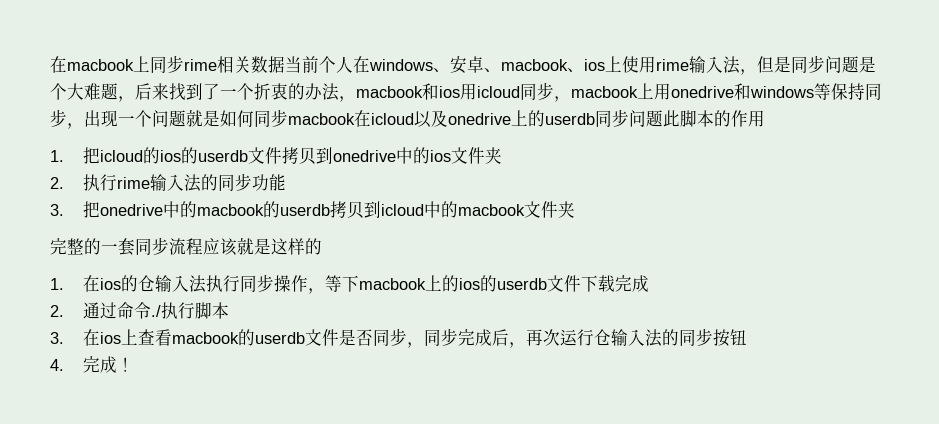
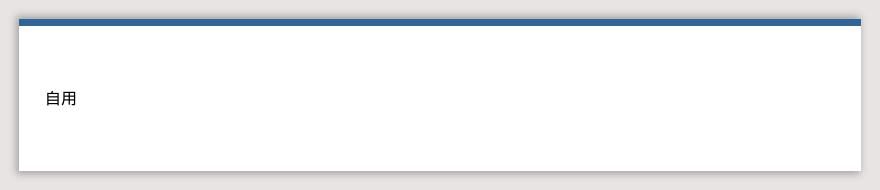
- 在macbook上同步rime相关数据当前个人在windows、安卓、macbook、ios上使用rime输入法，但是同步问题是个大难题，后来找到了一个折衷的办法，macbook和ios用icloud同步，macbook上用onedrive和windows等保持同步，出现一个问题就是如何同步macbook在icloud以及onedrive上的userdb同步问题此脚本的作用
- 1.把icloud的ios的userdb文件拷贝到onedrive中的ios文件夹
- 2.执行rime输入法的同步功能
- 3.把onedrive中的macbook的userdb拷贝到icloud中的macbook文件夹
- 完整的一套同步流程应该就是这样的
- 1.在ios的仓输入法执行同步操作，等下macbook上的ios的userdb文件下载完成
- 2.通过命令./执行脚本
- 3.在ios上查看macbook的userdb文件是否同步，同步完成后，再次运行仓输入法的同步按钮
- 4.完成！
+ 自用

